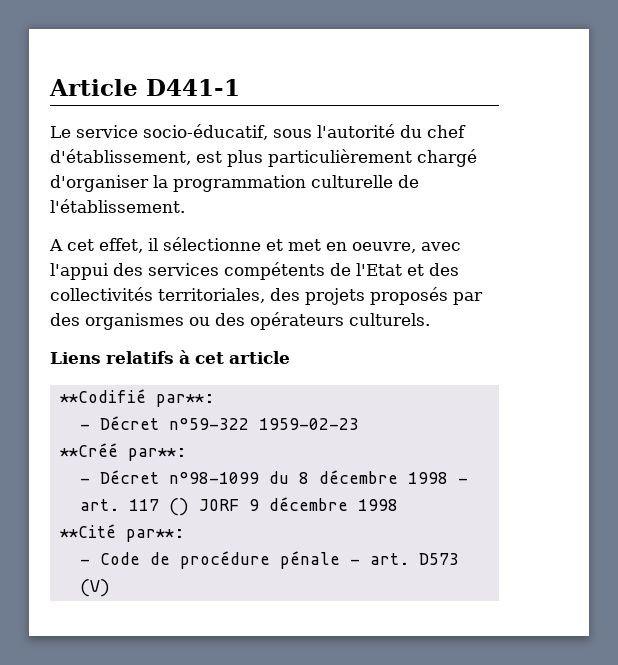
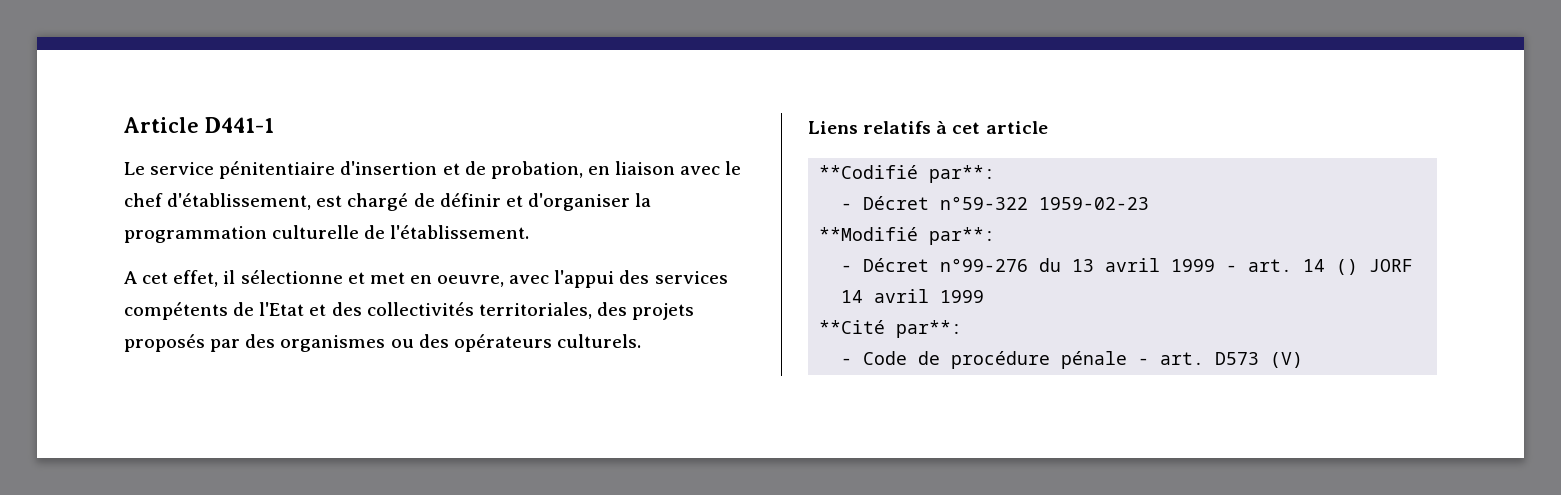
- Le service socio-éducatif, sous l'autorité du chef d'établissement, est plus particulièrement chargé d'organiser la programmation culturelle de l'établissement.
+ Le service pénitentiaire d'insertion et de probation, en liaison avec le chef d'établissement, est chargé de définir et d'organiser la programmation culturelle de l'établissement.
- **Créé par**:
- - Décret n°98-1099 du 8 décembre 1998 - art. 117 () JORF 9 décembre 1998
+ **Modifié par**:
+ - Décret n°99-276 du 13 avril 1999 - art. 14 () JORF 14 avril 1999

